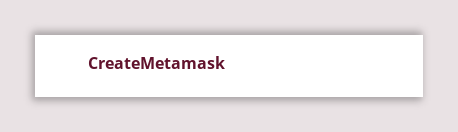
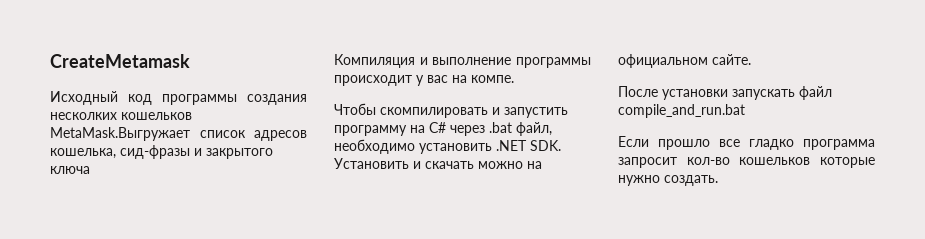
+ Исходный код программы создания несколких кошельков MetaMask.Выгружает список адресов кошелька, сид-фразы и закрытого ключа
+ Компиляция и выполнение программы происходит у вас на компе.
+ Чтобы скомпилировать и запустить программу на C# через .bat файл, необходимо установить .NET SDK. Установить и скачать можно на официальном сайте.
+ После установки запускать файл compile_and_run.bat
+ Если прошло все гладко программа запросит кол-во кошельков которые нужно создать.

